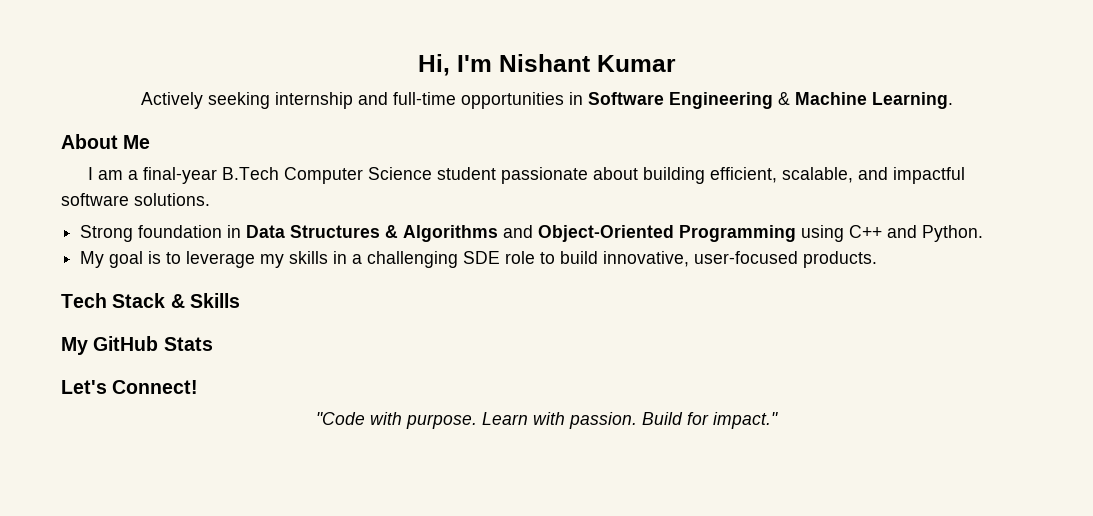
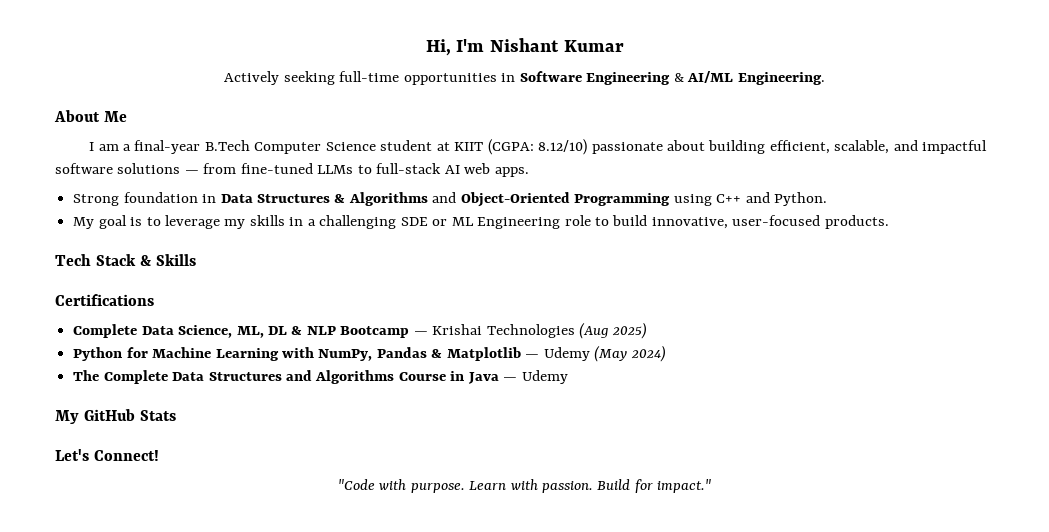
- Actively seeking internship and full-time opportunities in Software Engineering & Machine Learning.
+ Actively seeking full-time opportunities in Software Engineering & AI/ML Engineering.
- I am a final-year B.Tech Computer Science student passionate about building efficient, scalable, and impactful software solutions.
+ I am a final-year B.Tech Computer Science student at KIIT (CGPA: 8.12/10) passionate about building efficient, scalable, and impactful software solutions — from fine-tuned LLMs to full-stack AI web apps.
- My goal is to leverage my skills in a challenging SDE role to build innovative, user-focused products.
+ My goal is to leverage my skills in a challenging SDE or ML Engineering role to build innovative, user-focused products.
+ Certifications
+ Complete Data Science, ML, DL & NLP Bootcamp — Krishai Technologies (Aug 2025)
+ Python for Machine Learning with NumPy, Pandas & Matplotlib — Udemy (May 2024)
+ The Complete Data Structures and Algorithms Course in Java — Udemy

